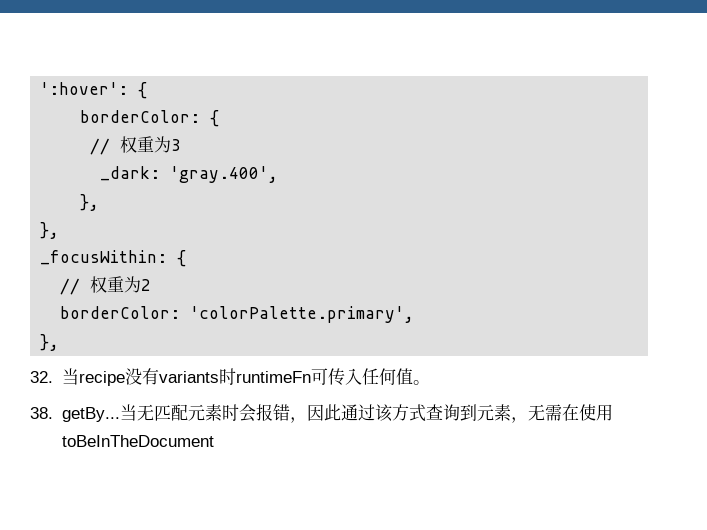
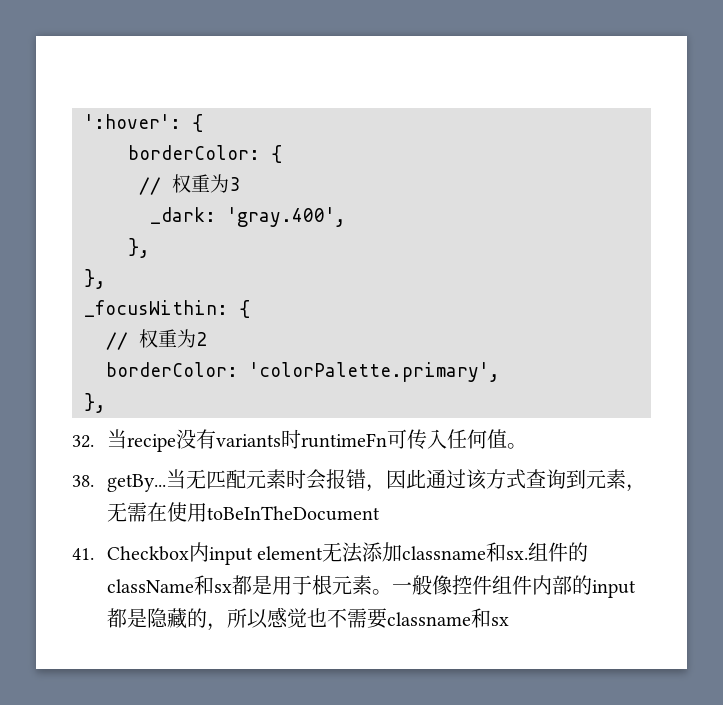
+ 41. Checkbox内input element无法添加classname和sx.组件的className和sx都是用于根元素。一般像控件组件内部的input都是隐藏的，所以感觉也不需要classname和sx

